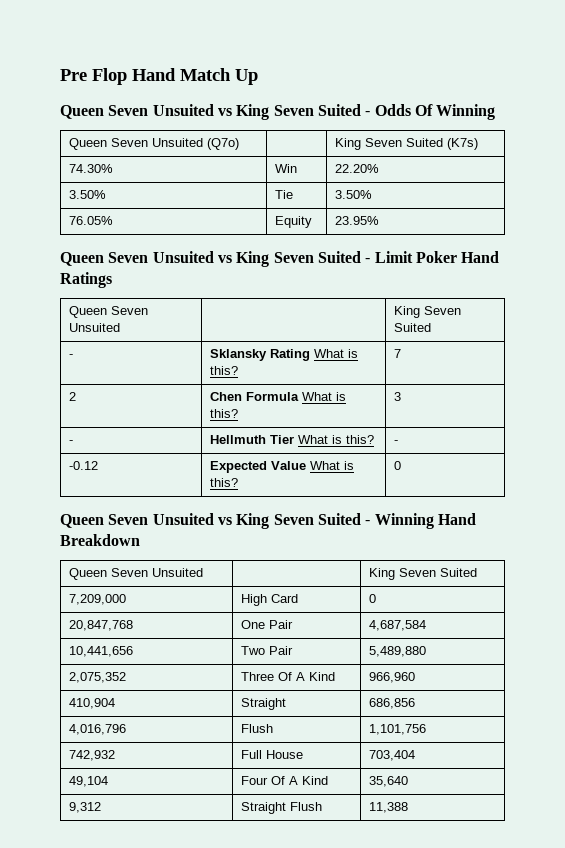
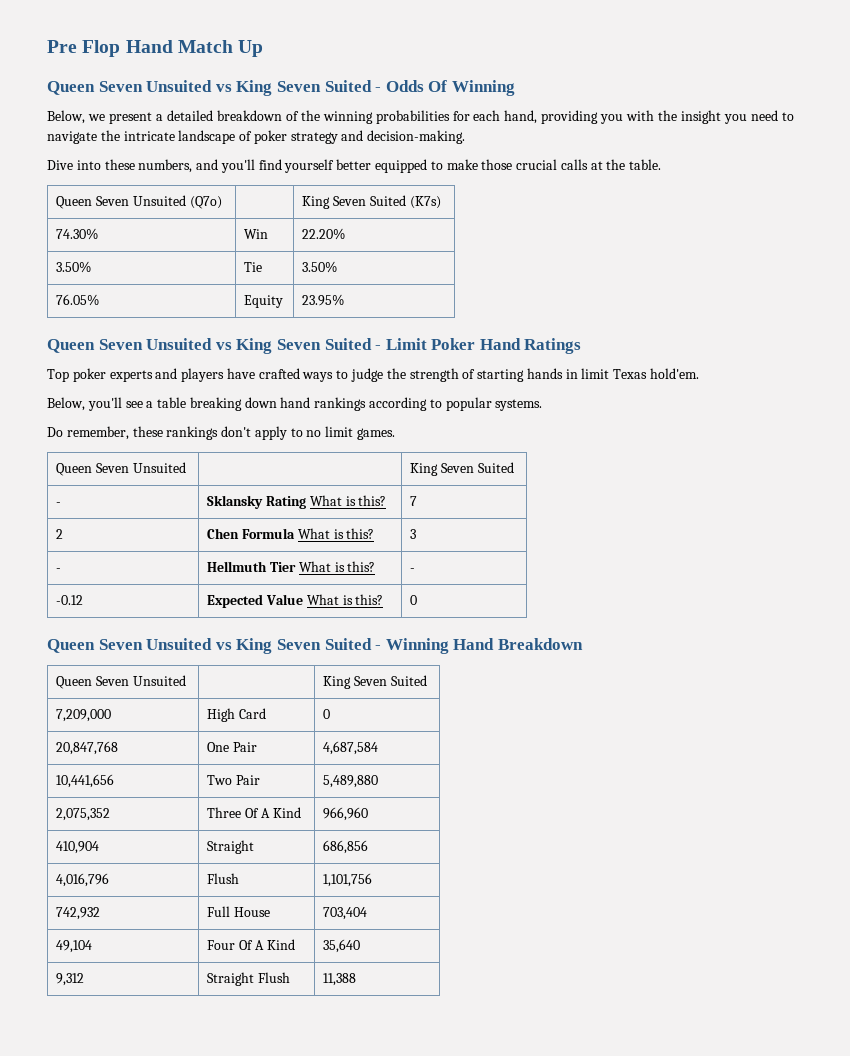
+ Below, we present a detailed breakdown of the winning probabilities for each hand, providing you with the insight you need to navigate the intricate landscape of poker strategy and decision-making.
+ Dive into these numbers, and you'll find yourself better equipped to make those crucial calls at the table.
+ Top poker experts and players have crafted ways to judge the strength of starting hands in limit Texas hold'em.
+ Below, you'll see a table breaking down hand rankings according to popular systems.
+ Do remember, these rankings don't apply to no limit games.

